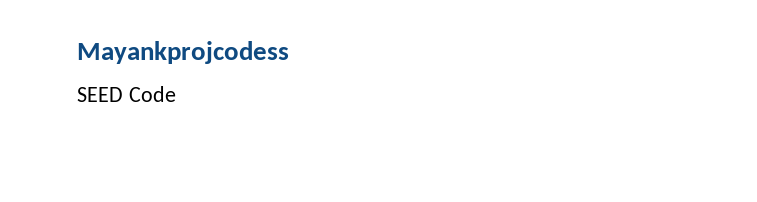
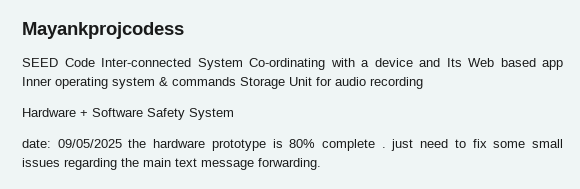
- SEED Code
+ SEED Code Inter-connected System Co-ordinating with a device and Its Web based app Inner operating system & commands Storage Unit for audio recording
+ Hardware + Software Safety System
+ date: 09/05/2025 the hardware prototype is 80% complete . just need to fix some small issues regarding the main text message forwarding.

